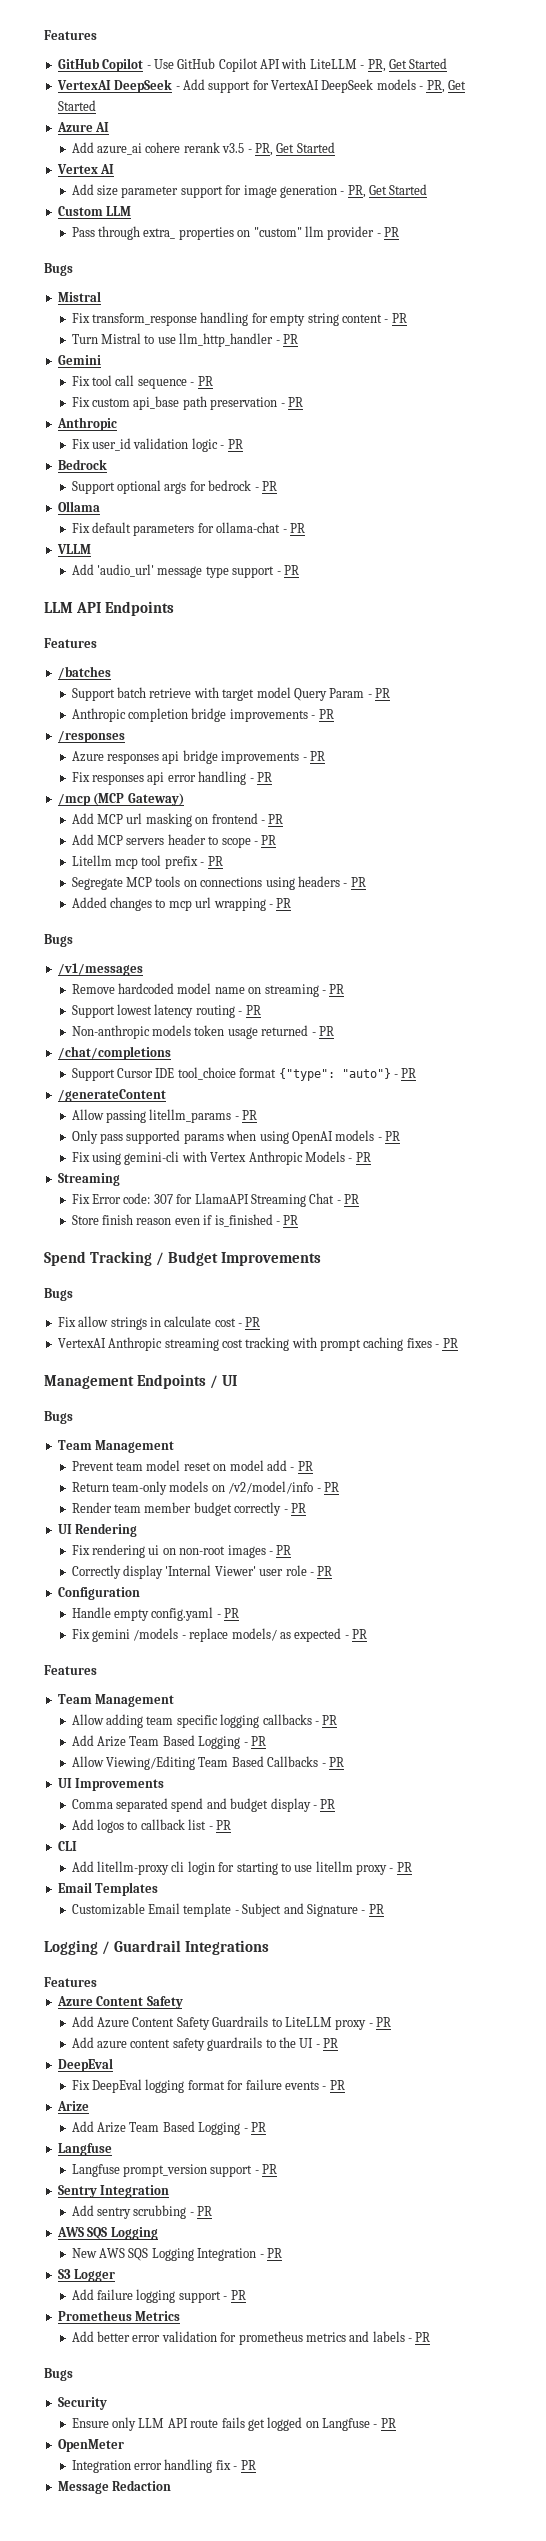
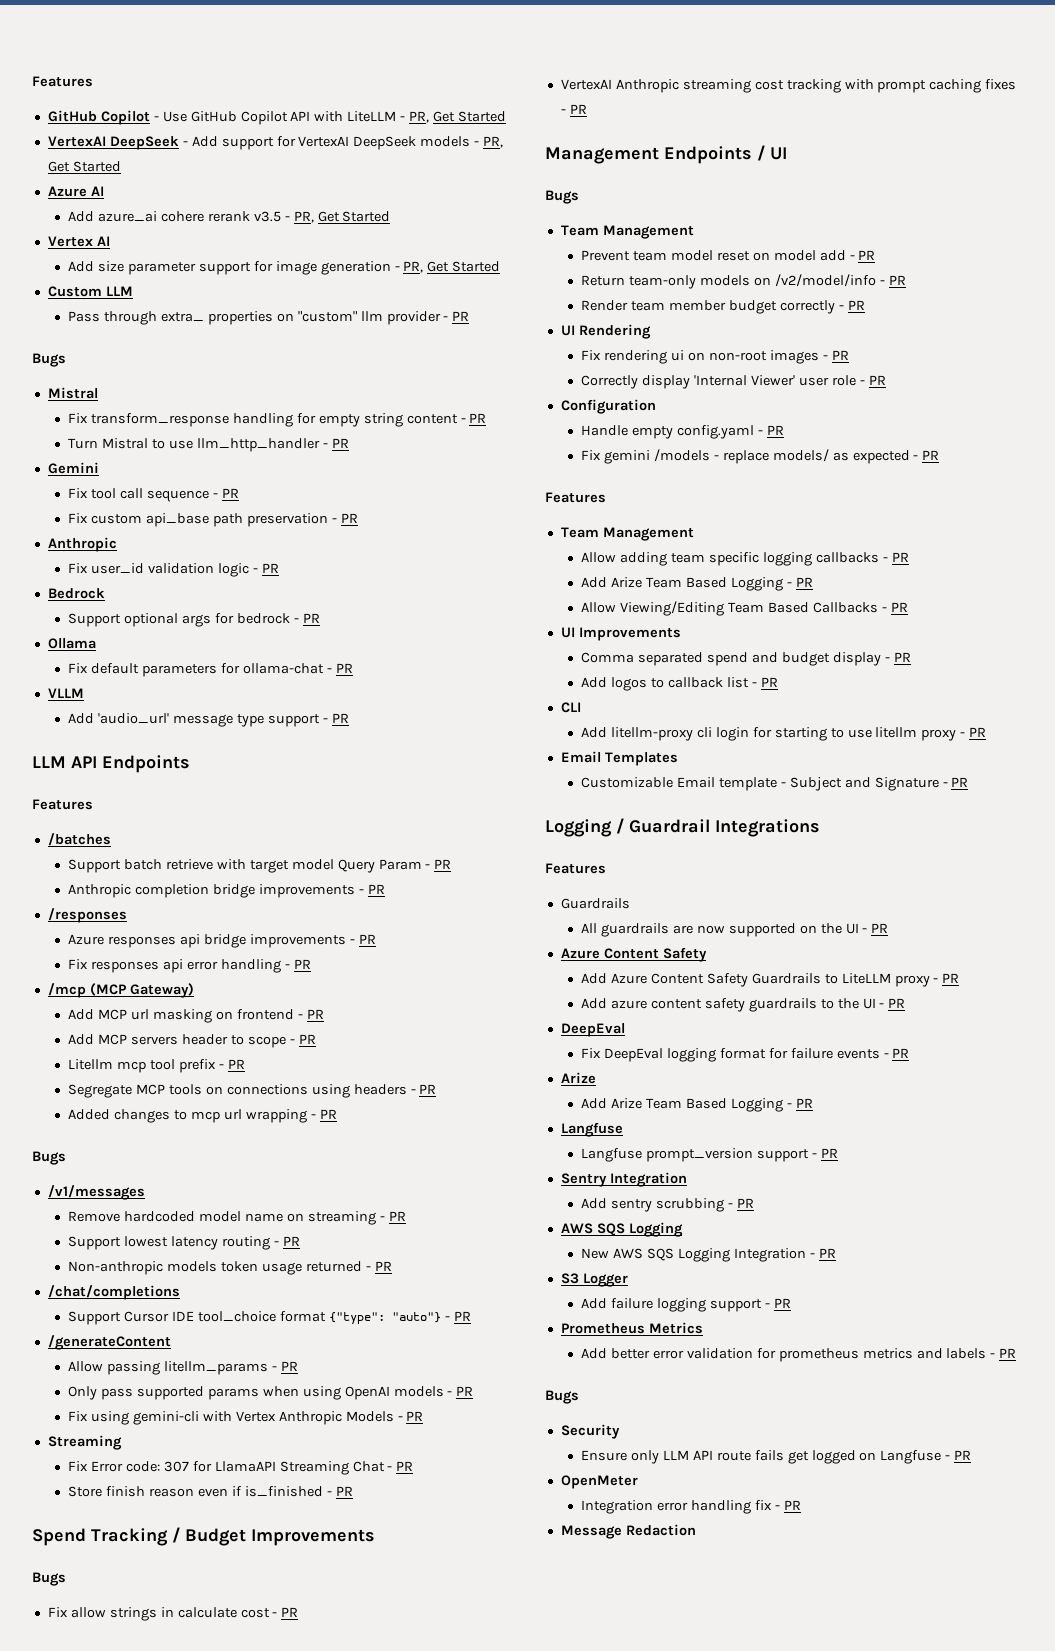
  Logging / Guardrail Integrations
  Features
+ Guardrails
+ All guardrails are now supported on the UI - PR

